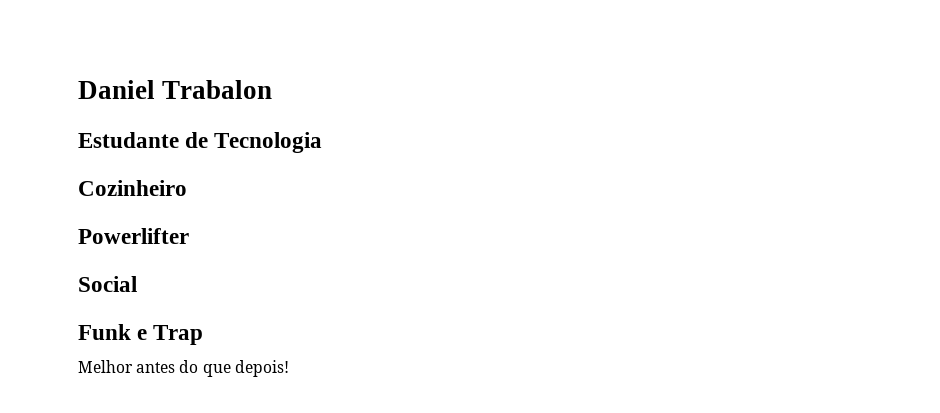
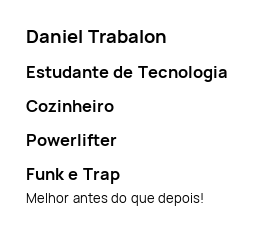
- Social

